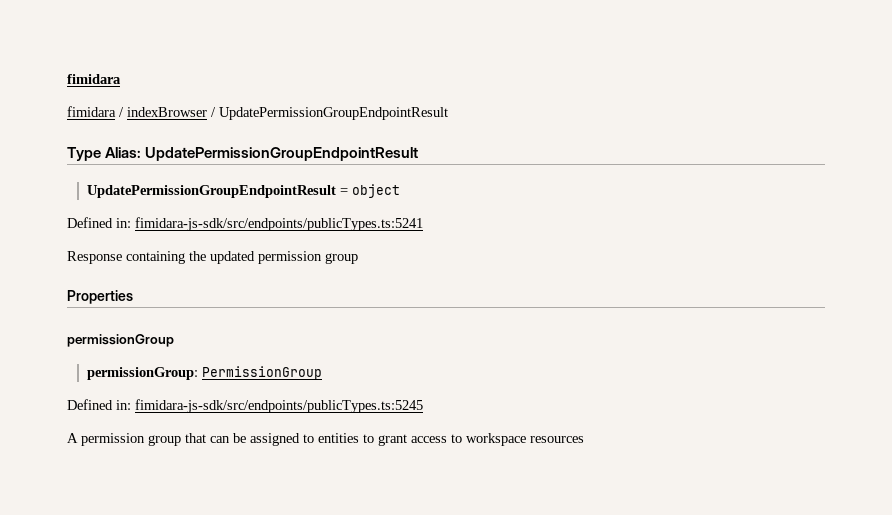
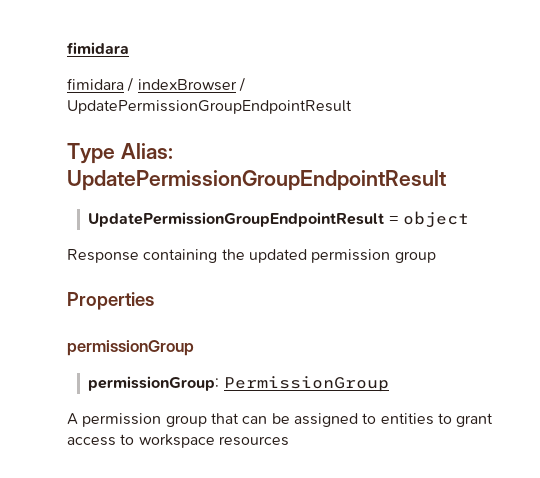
- Defined in: fimidara-js-sdk/src/endpoints/publicTypes.ts:5241
- Defined in: fimidara-js-sdk/src/endpoints/publicTypes.ts:5245

